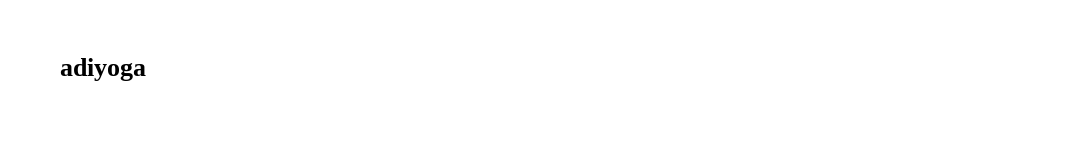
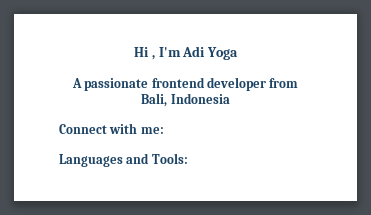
- adiyoga
+ Hi , I'm Adi Yoga
+ A passionate frontend developer from Bali, Indonesia
+ Connect with me:
+ Languages and Tools:

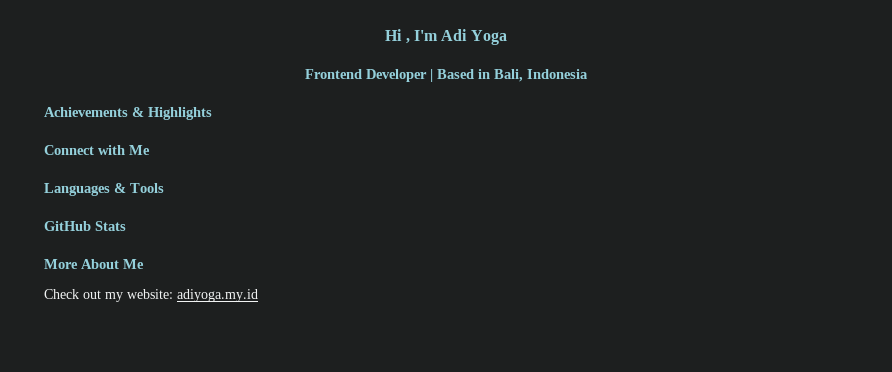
- A passionate frontend developer from Bali, Indonesia
+ Frontend Developer | Based in Bali, Indonesia
+ Achievements & Highlights
- Connect with me:
+ Connect with Me
- Languages and Tools:
+ Languages & Tools
+ GitHub Stats
+ More About Me
+ Check out my website: adiyoga.my.id

